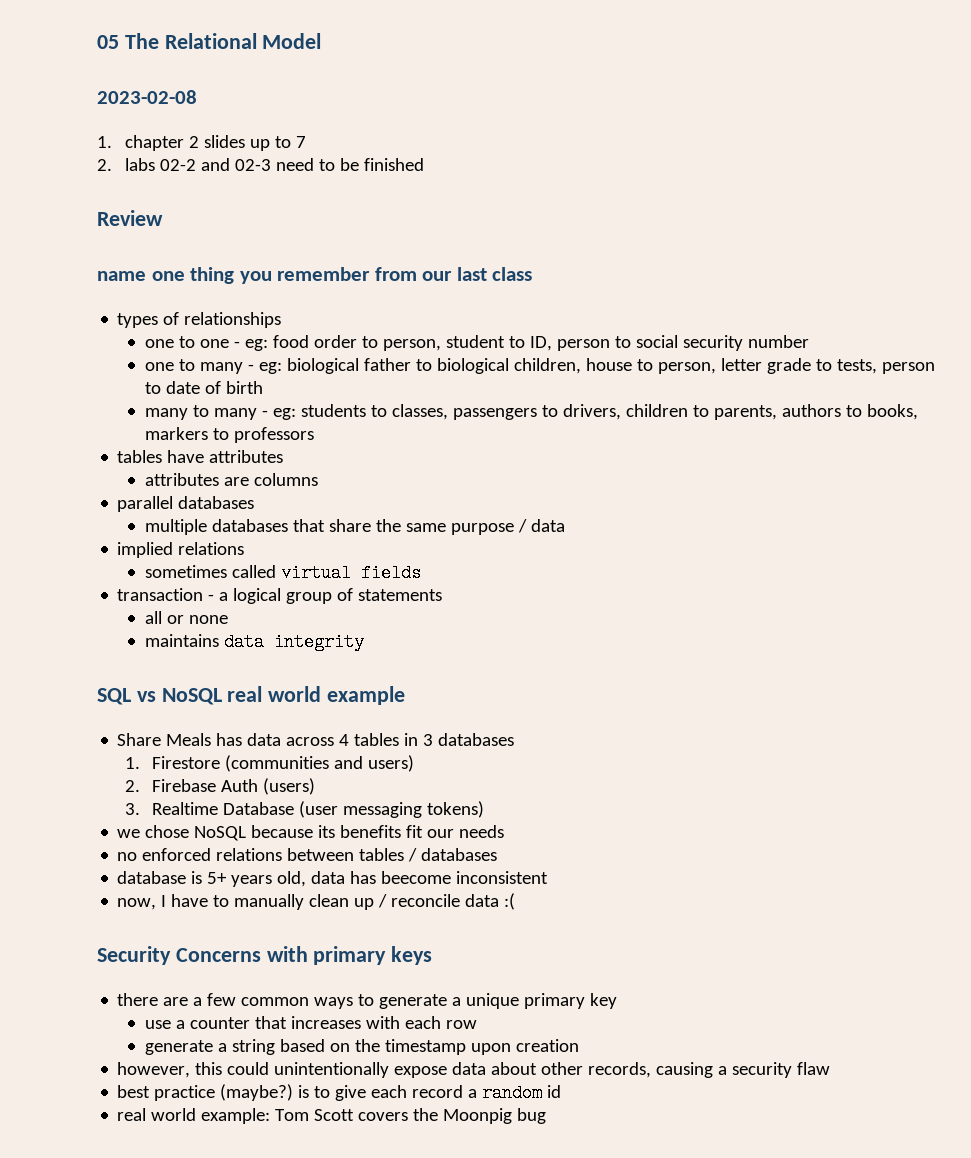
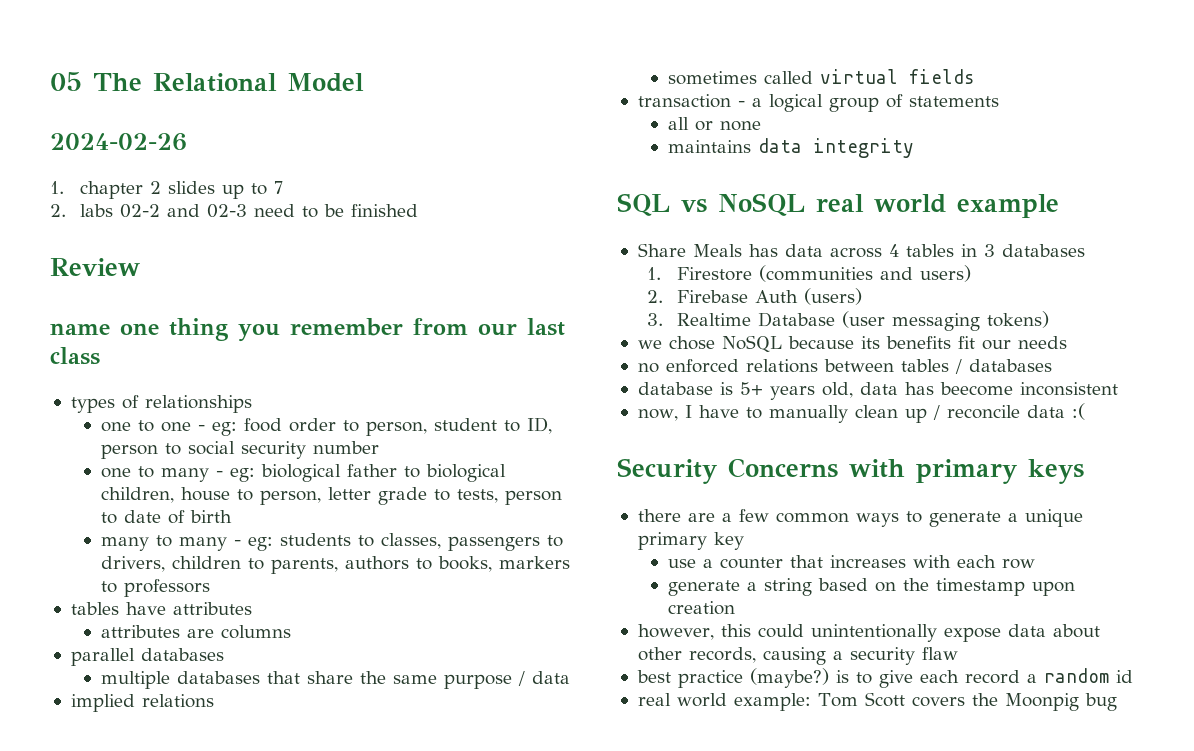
- 2023-02-08
+ 2024-02-26

